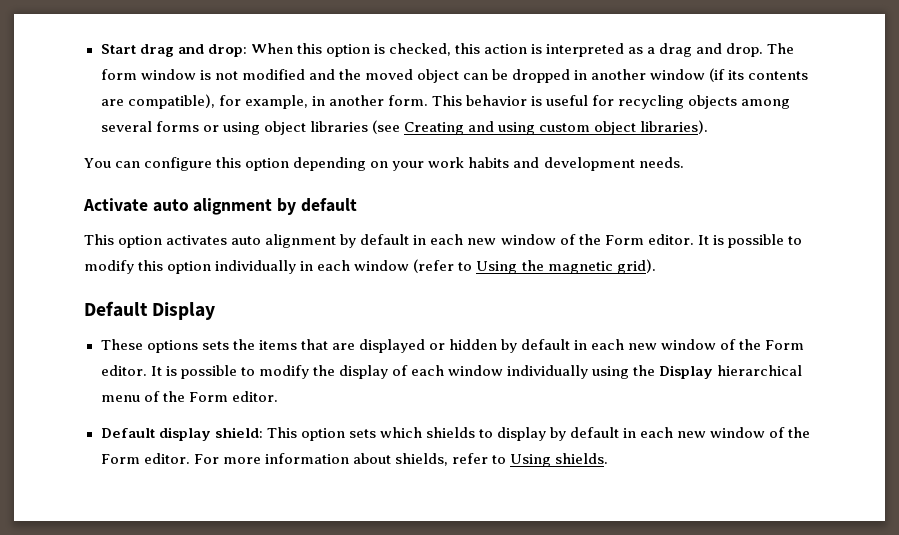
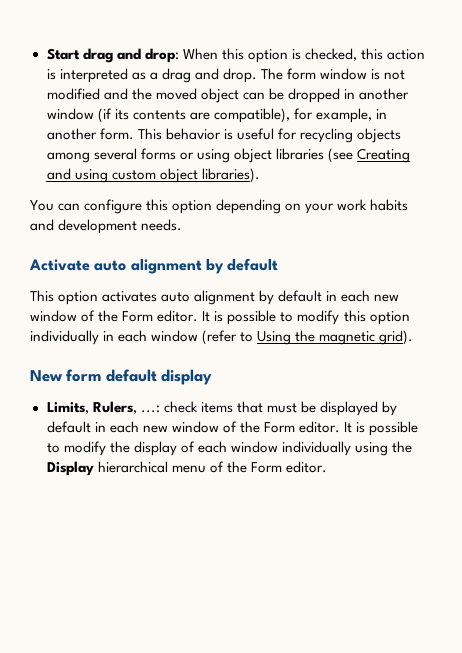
- Default Display
- These options sets the items that are displayed or hidden by default in each new window of the Form editor.
+ New form default display
+ Limits, Rulers, ...: check items that must be displayed by default in each new window of the Form editor.
- Default display shield: This option sets which shields to display by default in each new window of the Form editor. For more information about shields, refer to Using shields.

